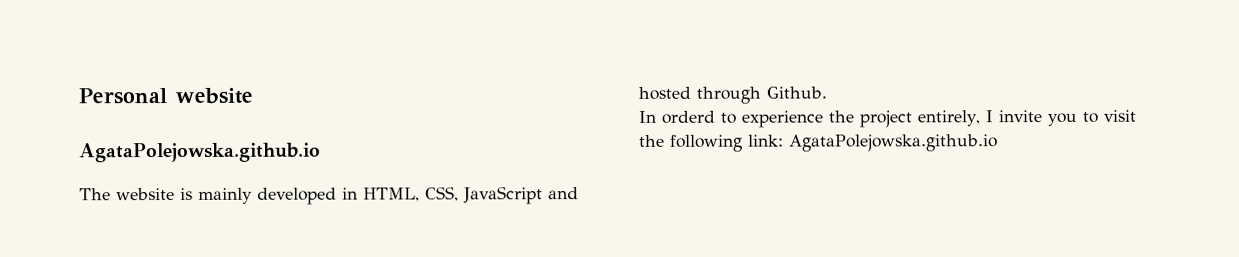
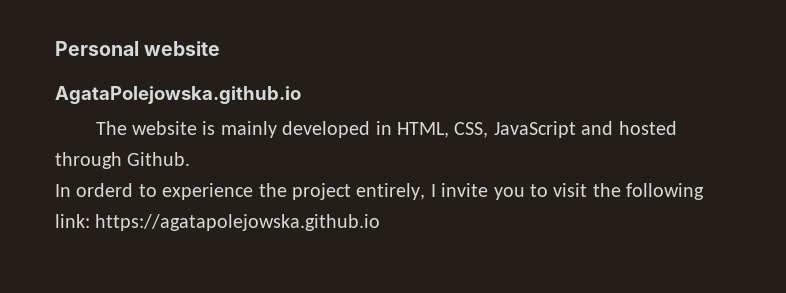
- In orderd to experience the project entirely, I invite you to visit the following link: AgataPolejowska.github.io
+ In orderd to experience the project entirely, I invite you to visit the following link: https://agatapolejowska.github.io

